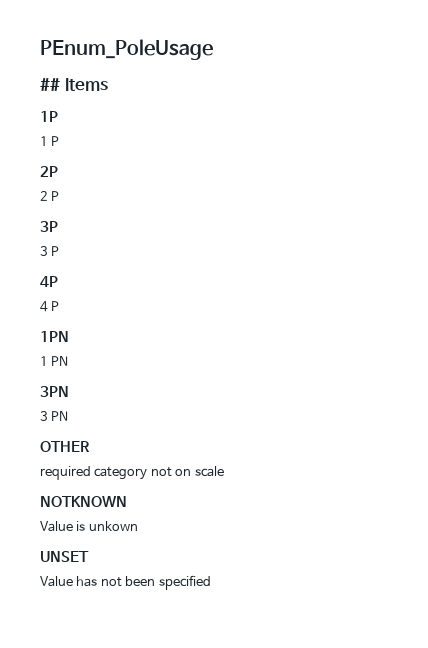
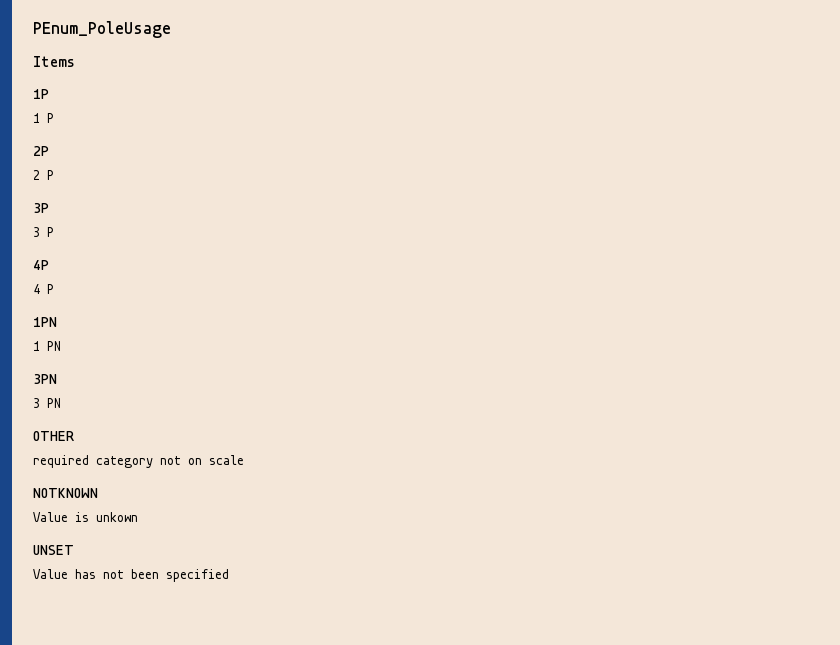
- ## Items
+ Items

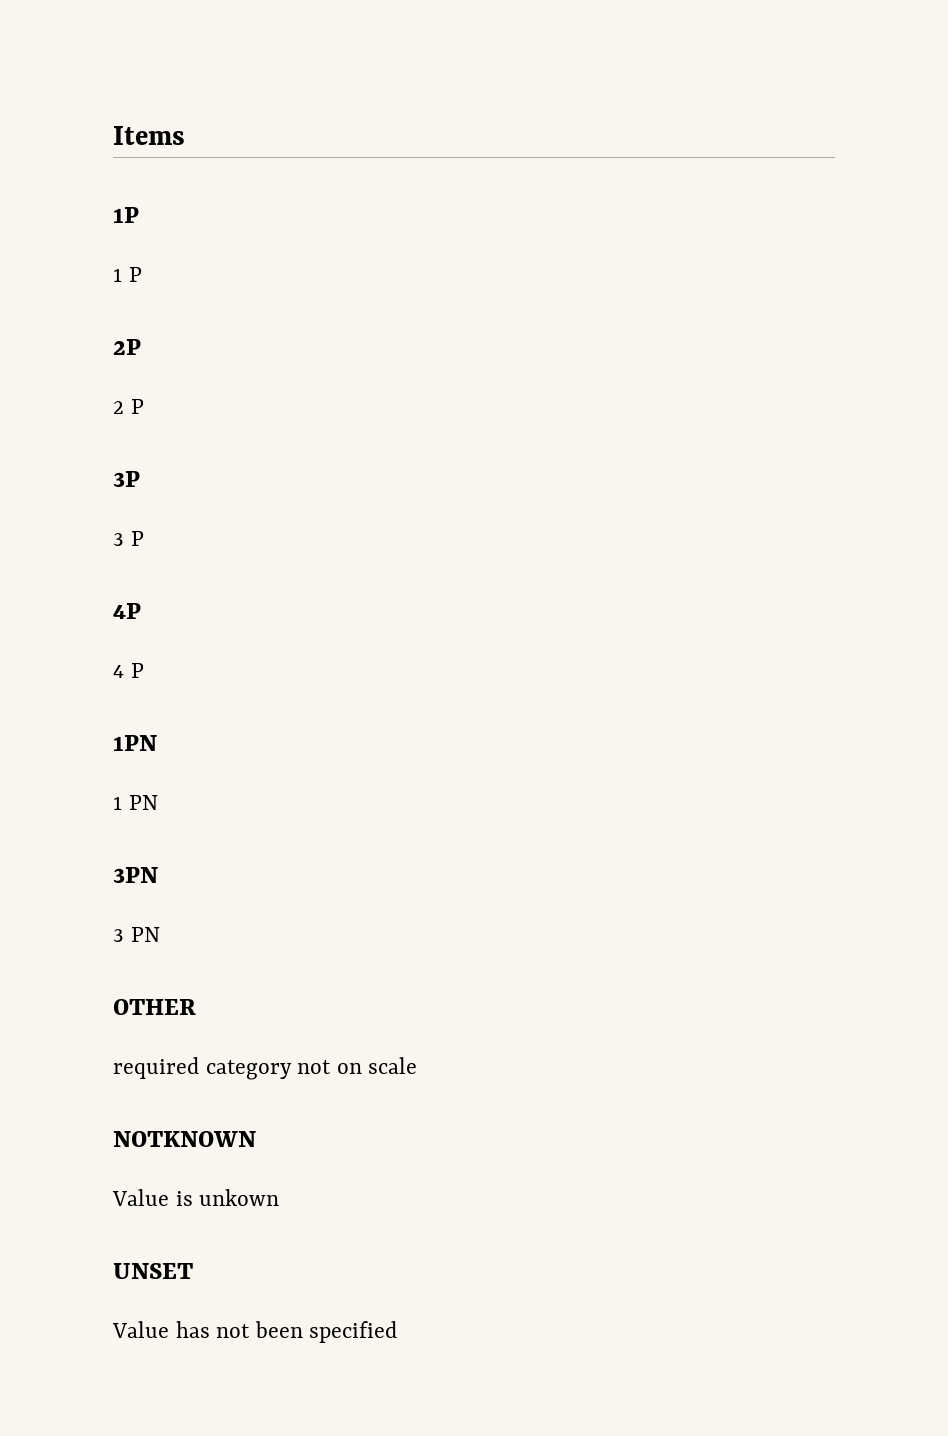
- PEnum_PoleUsage

